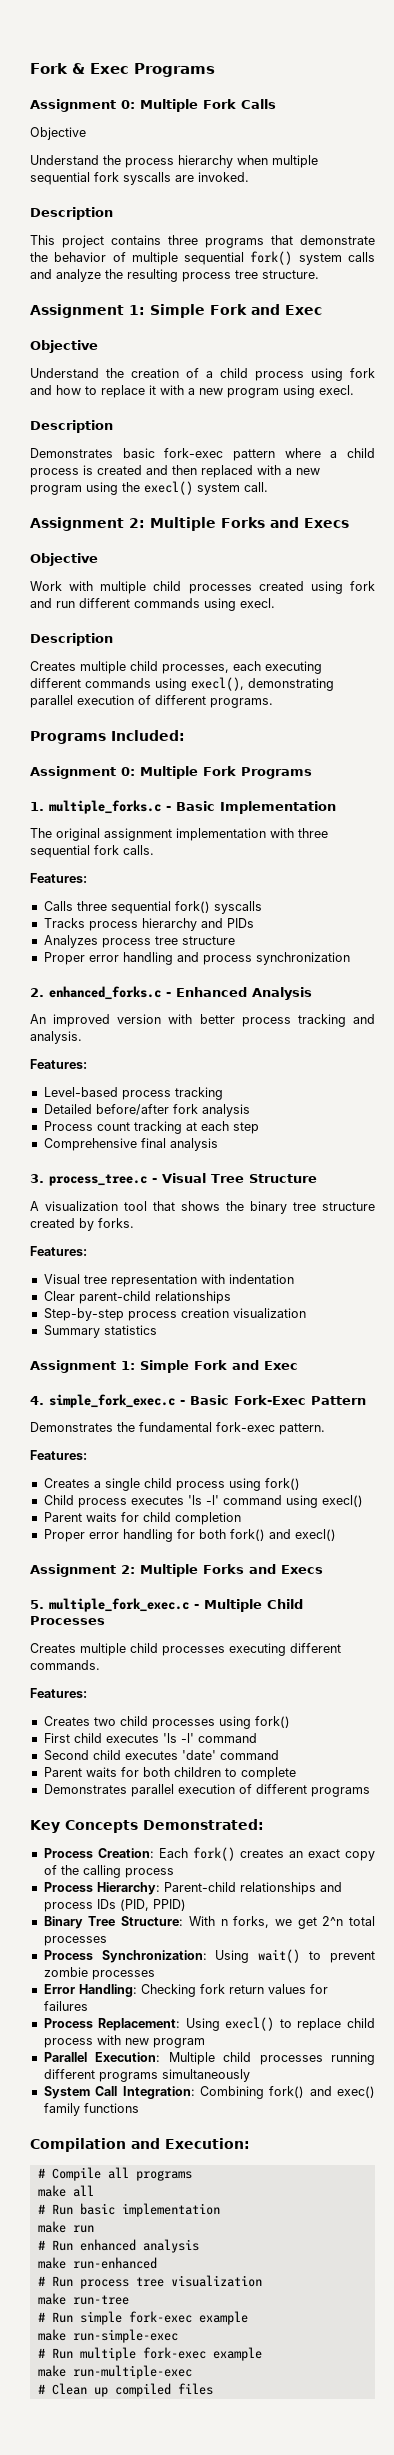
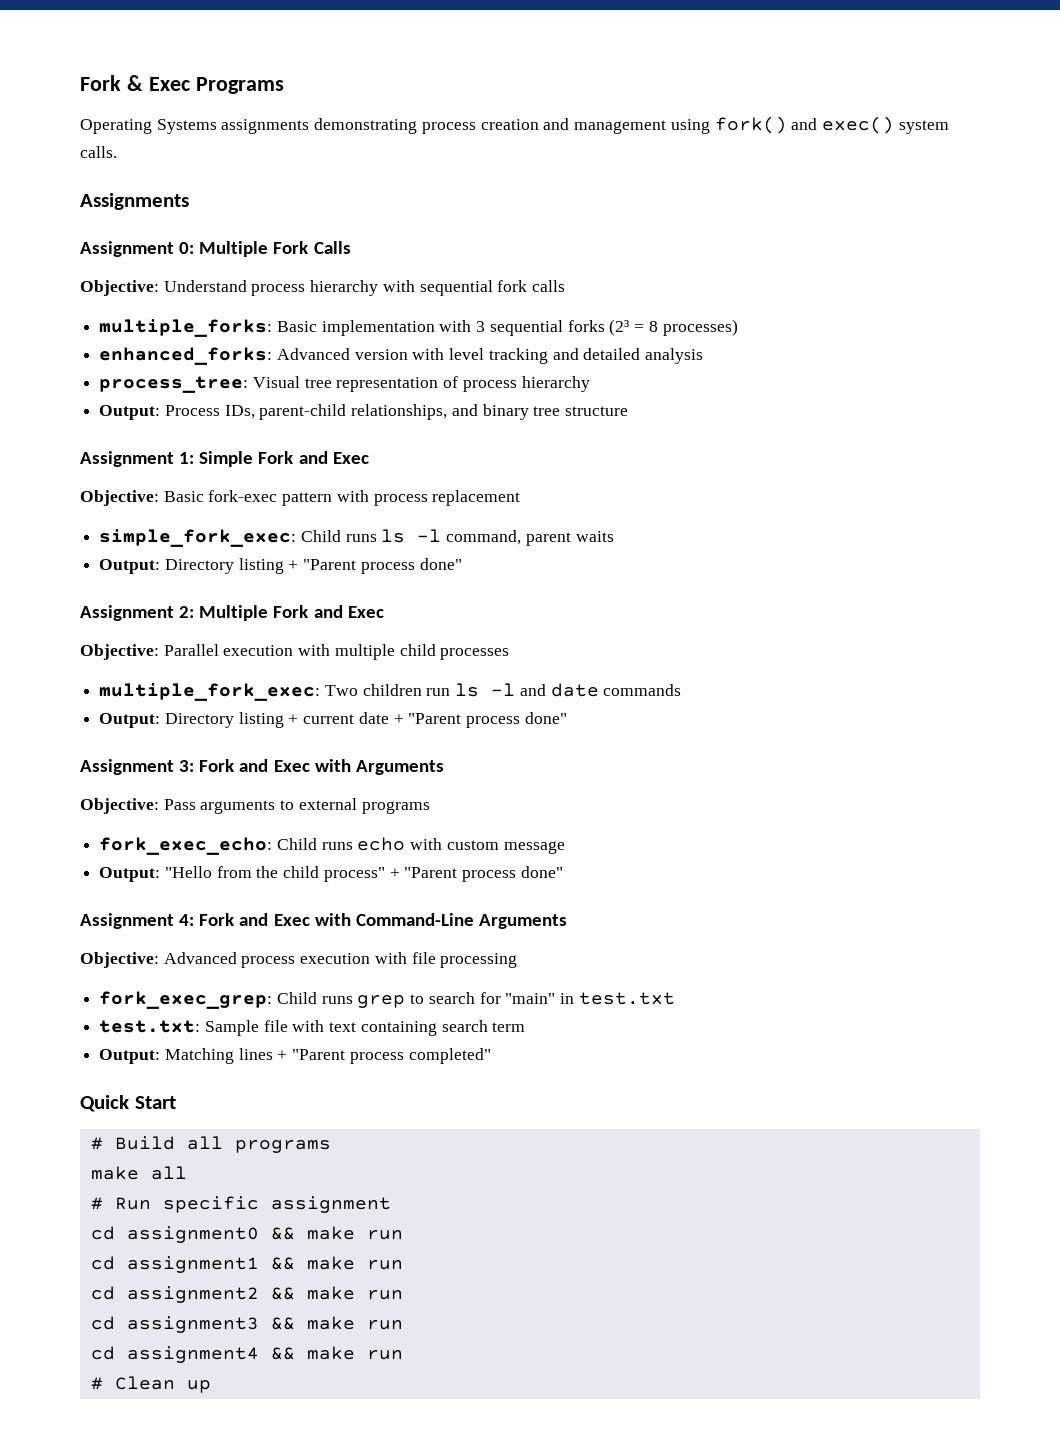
+ Operating Systems assignments demonstrating process creation and management using fork() and exec() system calls.
+ Assignments
  Assignment 0: Multiple Fork Calls
- Objective
- Understand the process hierarchy when multiple sequential fork syscalls are invoked.
- Description
- This project contains three programs that demonstrate the behavior of multiple sequential fork() system calls and analyze the resulting process tree structure.
+ Objective: Understand process hierarchy with sequential fork calls
+ multiple_forks: Basic implementation with 3 sequential forks (2³ = 8 processes)
+ enhanced_forks: Advanced version with level tracking and detailed analysis
+ process_tree: Visual tree representation of process hierarchy
+ Output: Process IDs, parent-child relationships, and binary tree structure
  Assignment 1: Simple Fork and Exec
- Objective
- Understand the creation of a child process using fork and how to replace it with a new program using execl.
- Description
- Demonstrates basic fork-exec pattern where a child process is created and then replaced with a new program using the execl() system call.
- Assignment 2: Multiple Forks and Execs
- Objective
- Work with multiple child processes created using fork and run different commands using execl.
- Description
- Creates multiple child processes, each executing different commands using execl(), demonstrating parallel execution of different programs.
- Programs Included:
- Assignment 0: Multiple Fork Programs
- 1. multiple_forks.c - Basic Implementation
- The original assignment implementation with three sequential fork calls.
- Features:
- Calls three sequential fork() syscalls
- Tracks process hierarchy and PIDs
- Analyzes process tree structure
- Proper error handling and process synchronization
- 2. enhanced_forks.c - Enhanced Analysis
- An improved version with better process tracking and analysis.
- Features:
- Level-based process tracking
- Detailed before/after fork analysis
- Process count tracking at each step
- Comprehensive final analysis
- 3. process_tree.c - Visual Tree Structure
- A visualization tool that shows the binary tree structure created by forks.
- Features:
- Visual tree representation with indentation
- Clear parent-child relationships
- Step-by-step process creation visualization
- Summary statistics
- Assignment 1: Simple Fork and Exec
- 4. simple_fork_exec.c - Basic Fork-Exec Pattern
- Demonstrates the fundamental fork-exec pattern.
- Features:
- Creates a single child process using fork()
- Child process executes 'ls -l' command using execl()
- Parent waits for child completion
- Proper error handling for both fork() and execl()
- Assignment 2: Multiple Forks and Execs
- 5. multiple_fork_exec.c - Multiple Child Processes
- Creates multiple child processes executing different commands.
- Features:
- Creates two child processes using fork()
- First child executes 'ls -l' command
- Second child executes 'date' command
- Parent waits for both children to complete
- Demonstrates parallel execution of different programs
- Key Concepts Demonstrated:
- Process Creation: Each fork() creates an exact copy of the calling process
- Process Hierarchy: Parent-child relationships and process IDs (PID, PPID)
- Binary Tree Structure: With n forks, we get 2^n total processes
- Process Synchronization: Using wait() to prevent zombie processes
- Error Handling: Checking fork return values for failures
- Process Replacement: Using execl() to replace child process with new program
- Parallel Execution: Multiple child processes running different programs simultaneously
- System Call Integration: Combining fork() and exec() family functions
- Compilation and Execution:
- # Compile all programs
+ Objective: Basic fork-exec pattern with process replacement
+ simple_fork_exec: Child runs ls -l command, parent waits
+ Output: Directory listing + "Parent process done"
+ Assignment 2: Multiple Fork and Exec
+ Objective: Parallel execution with multiple child processes
+ multiple_fork_exec: Two children run ls -l and date commands
+ Output: Directory listing + current date + "Parent process done"
+ Assignment 3: Fork and Exec with Arguments
+ Objective: Pass arguments to external programs
+ fork_exec_echo: Child runs echo with custom message
+ Output: "Hello from the child process" + "Parent process done"
+ Assignment 4: Fork and Exec with Command-Line Arguments
+ Objective: Advanced process execution with file processing
+ fork_exec_grep: Child runs grep to search for "main" in test.txt
+ test.txt: Sample file with text containing search term
+ Output: Matching lines + "Parent process completed"
+ Quick Start
+ # Build all programs
- # Run basic implementation
- make run
- # Run enhanced analysis
- make run-enhanced
- # Run process tree visualization
- make run-tree
- # Run simple fork-exec example
- make run-simple-exec
- # Run multiple fork-exec example
- make run-multiple-exec
+ # Run specific assignment
+ cd assignment0 && make run
+ cd assignment1 && make run
+ cd assignment2 && make run
+ cd assignment3 && make run
+ cd assignment4 && make run
- # Clean up compiled files
+ # Clean up

